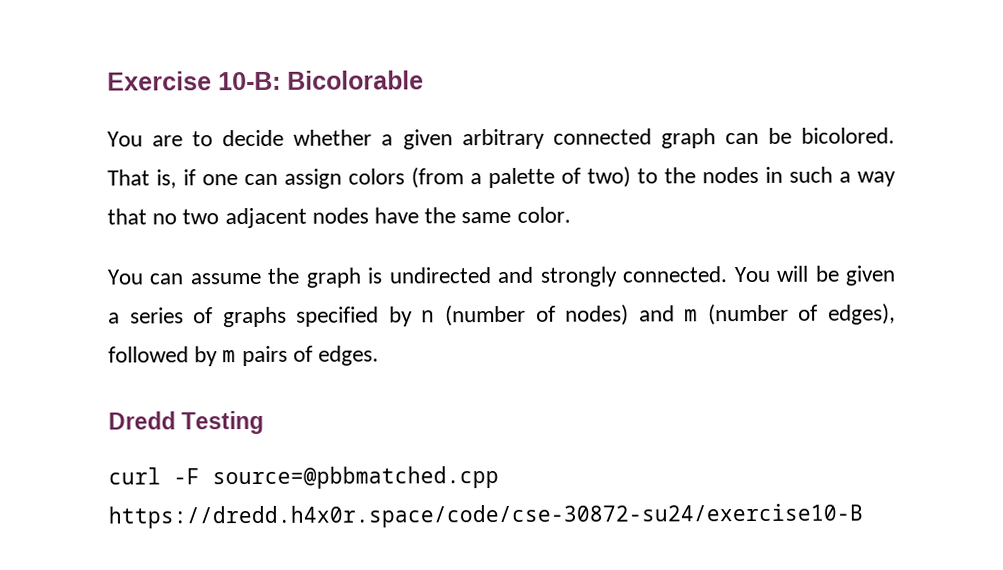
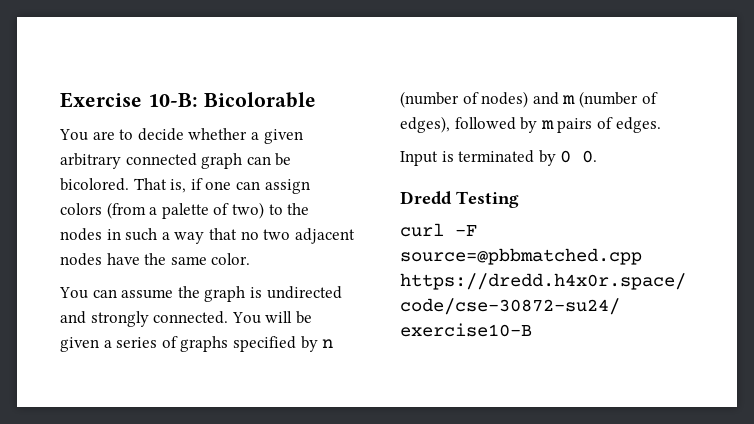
+ Input is terminated by 0 0.

